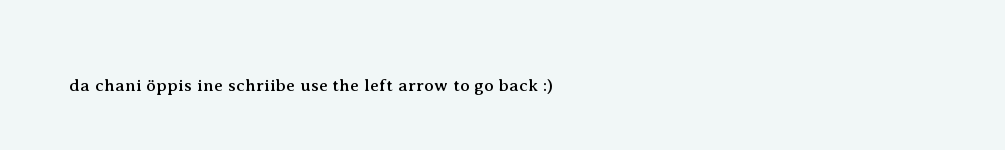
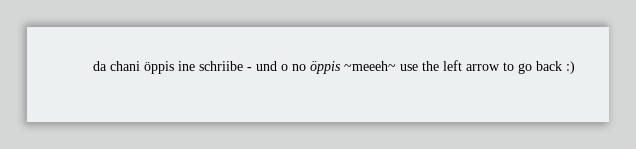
- da chani öppis ine schriibe use the left arrow to go back :)
+ da chani öppis ine schriibe - und o no öppis ~meeeh~ use the left arrow to go back :)

